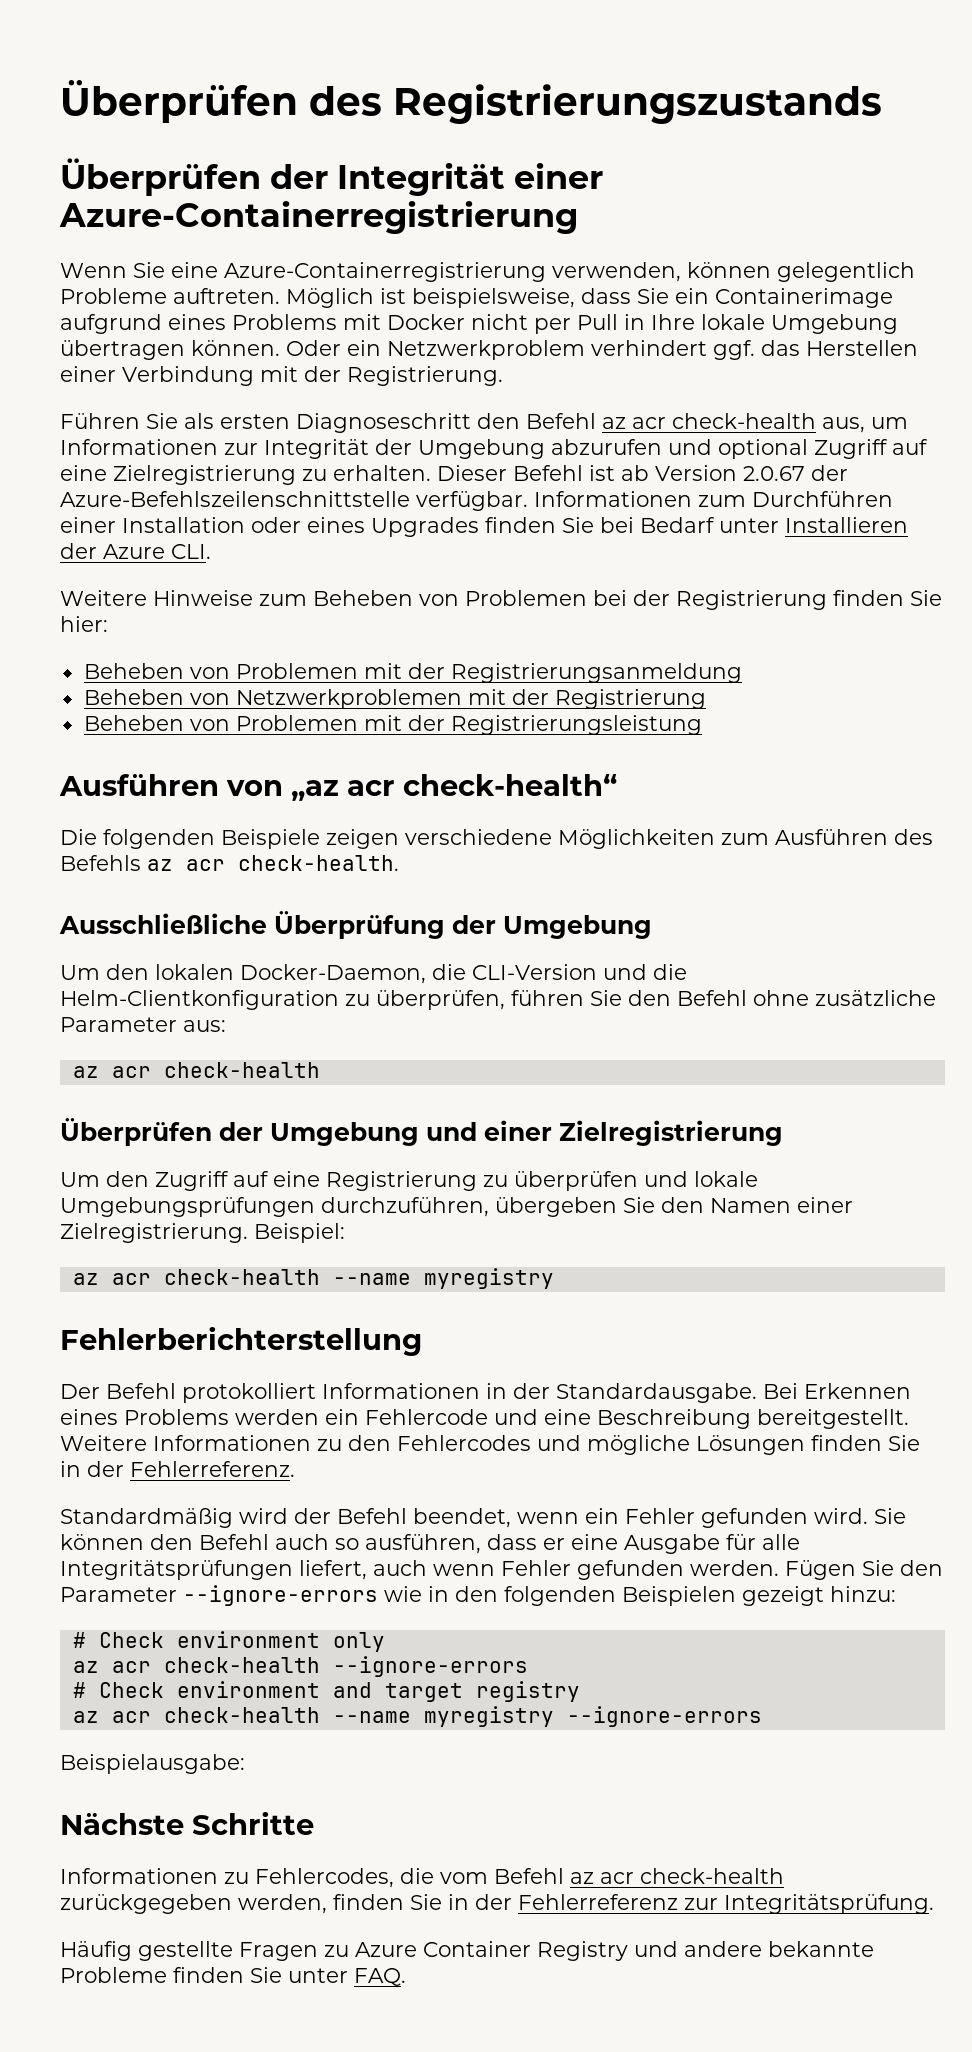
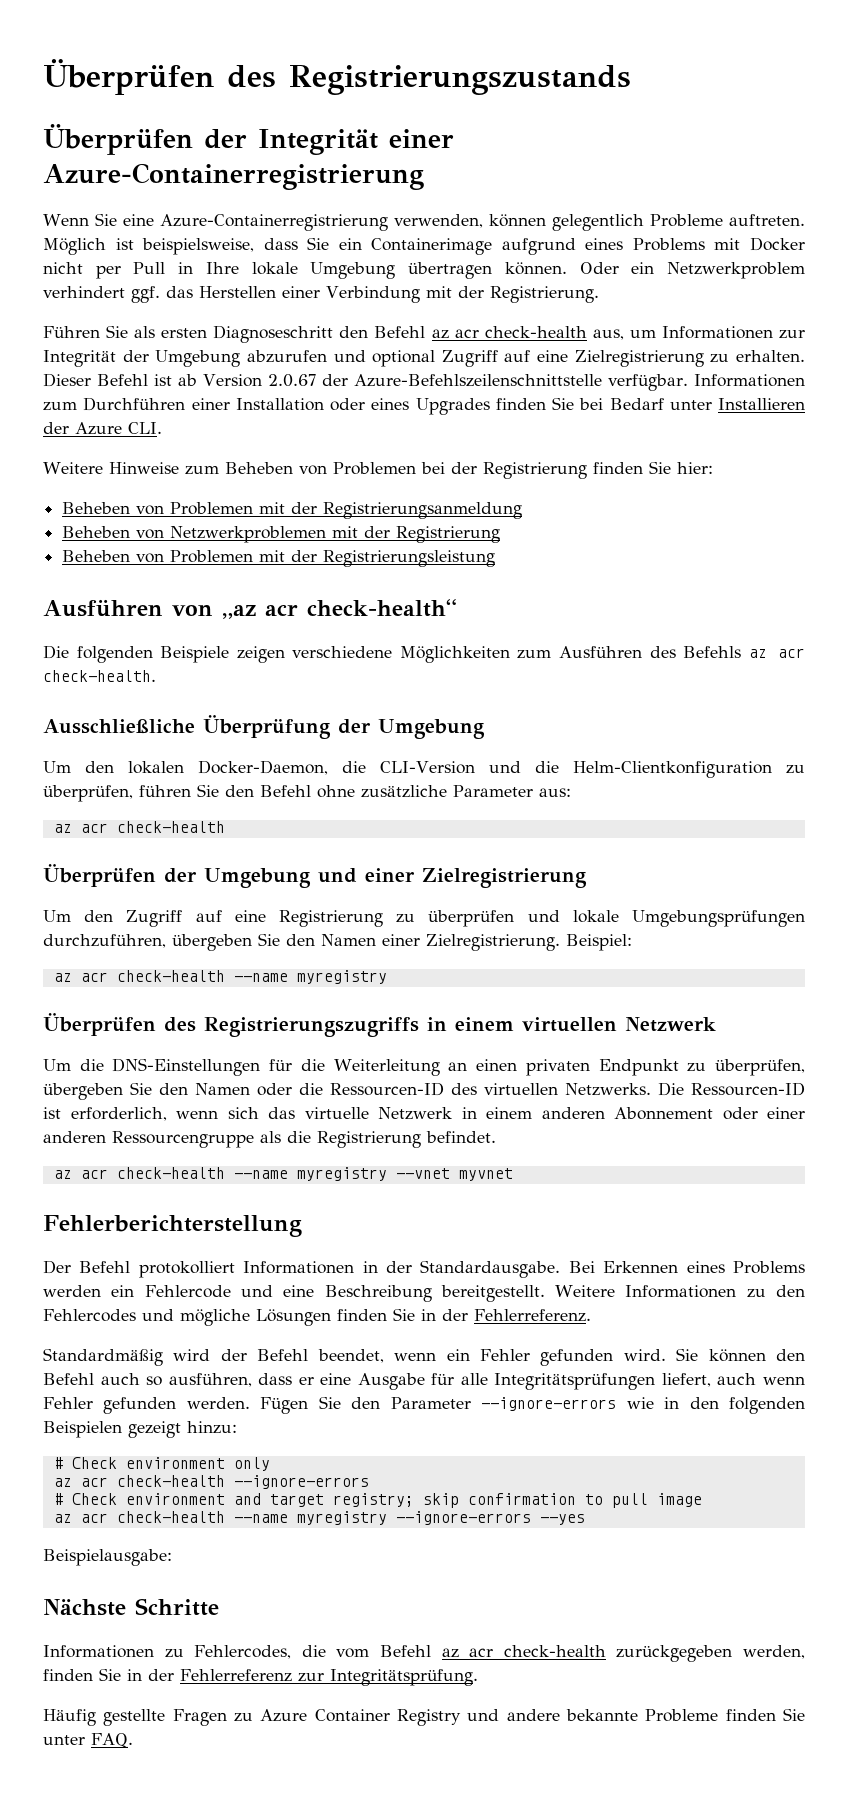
+ Überprüfen des Registrierungszugriffs in einem virtuellen Netzwerk
+ Um die DNS-Einstellungen für die Weiterleitung an einen privaten Endpunkt zu überprüfen, übergeben Sie den Namen oder die Ressourcen-ID des virtuellen Netzwerks. Die Ressourcen-ID ist erforderlich, wenn sich das virtuelle Netzwerk in einem anderen Abonnement oder einer anderen Ressourcengruppe als die Registrierung befindet.
+ az acr check-health --name myregistry --vnet myvnet
- # Check environment and target registry
+ # Check environment and target registry; skip confirmation to pull image
- az acr check-health --name myregistry --ignore-errors
+ az acr check-health --name myregistry --ignore-errors --yes

